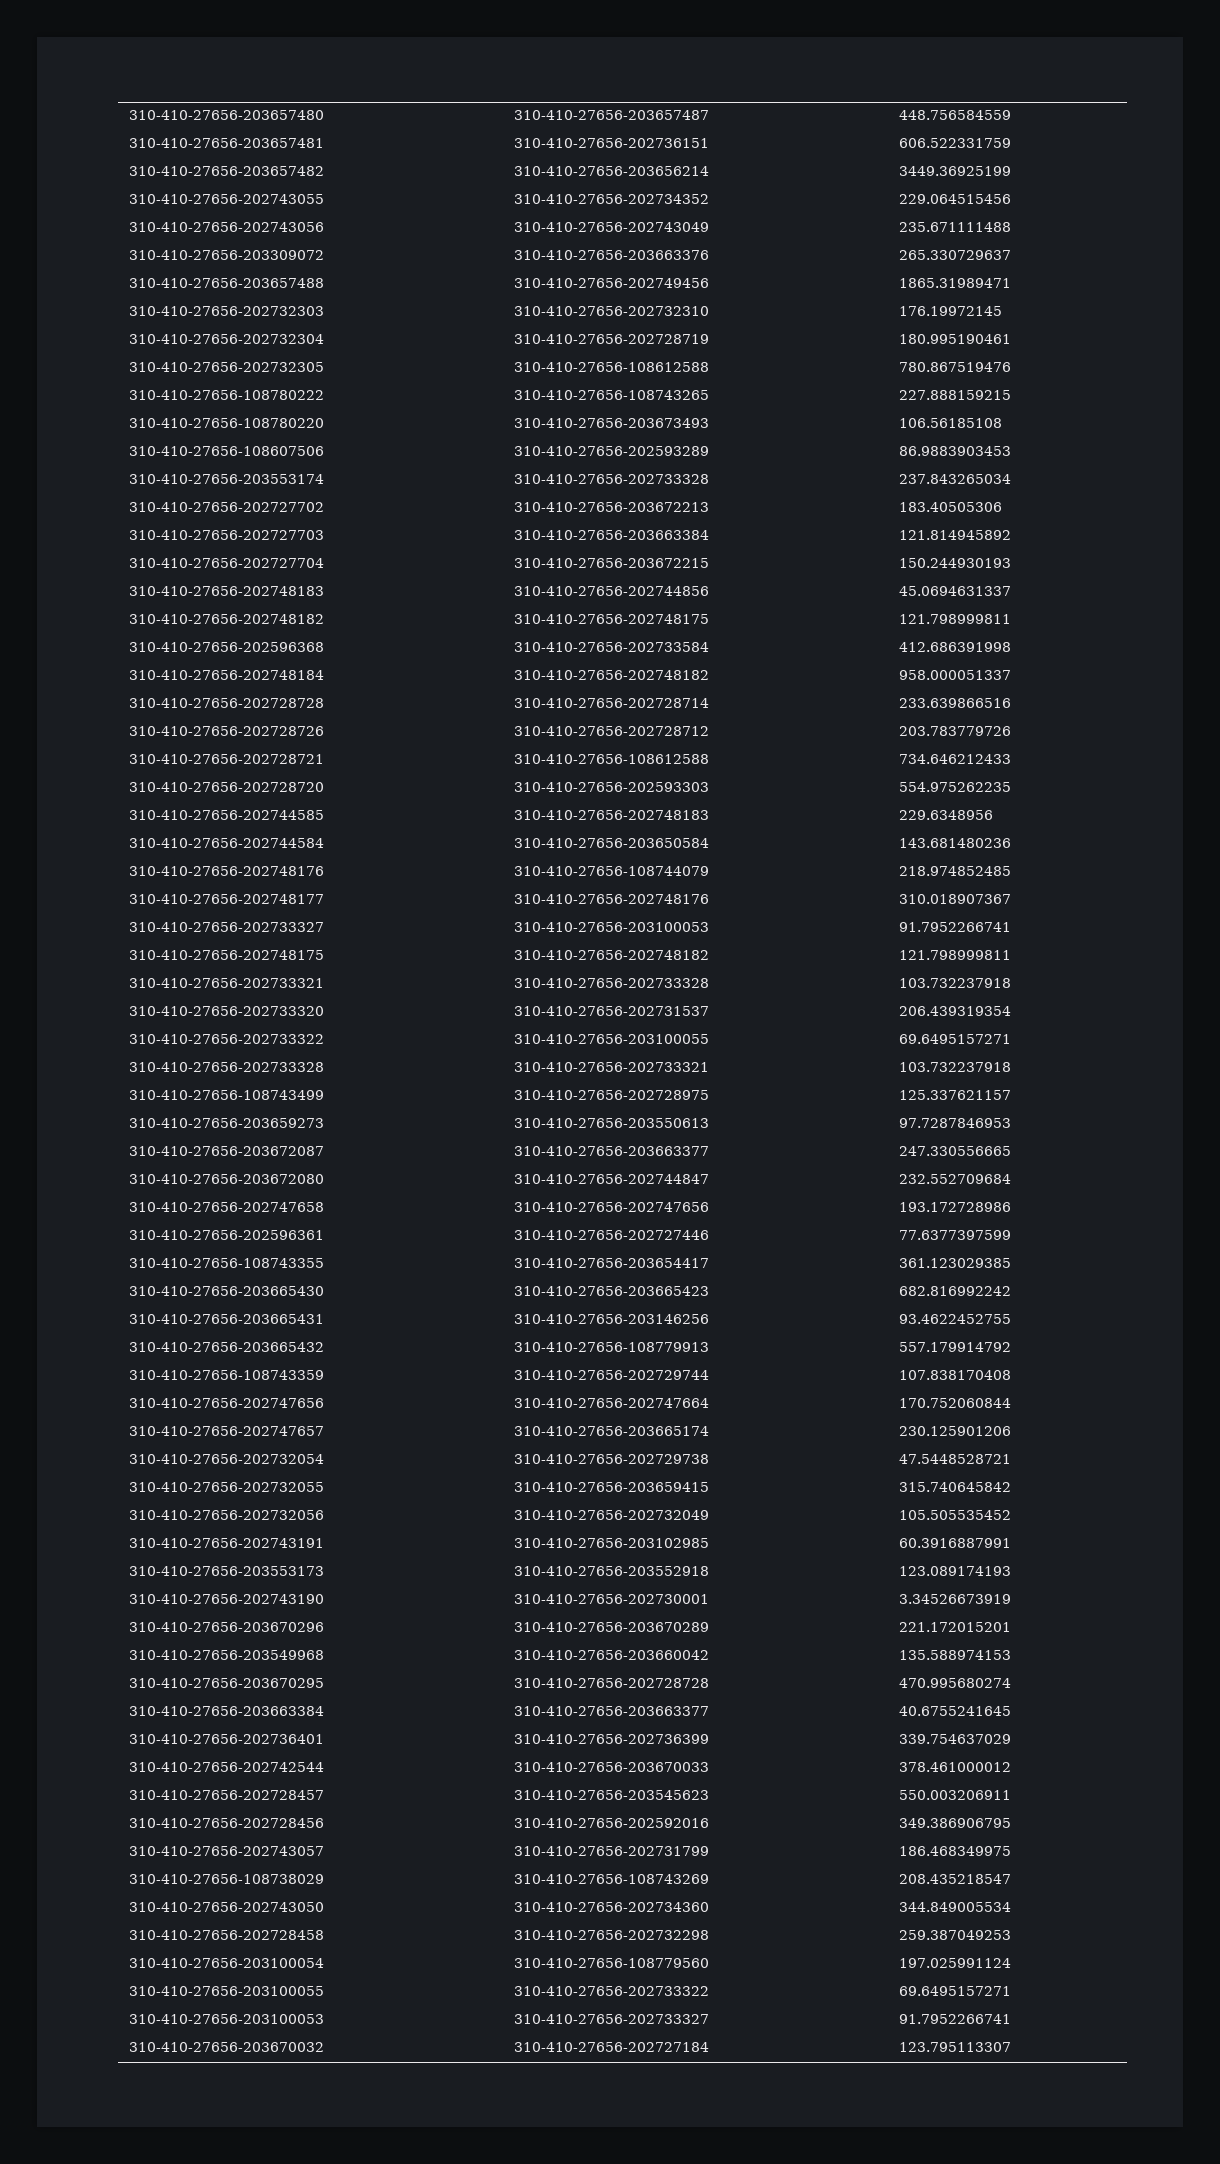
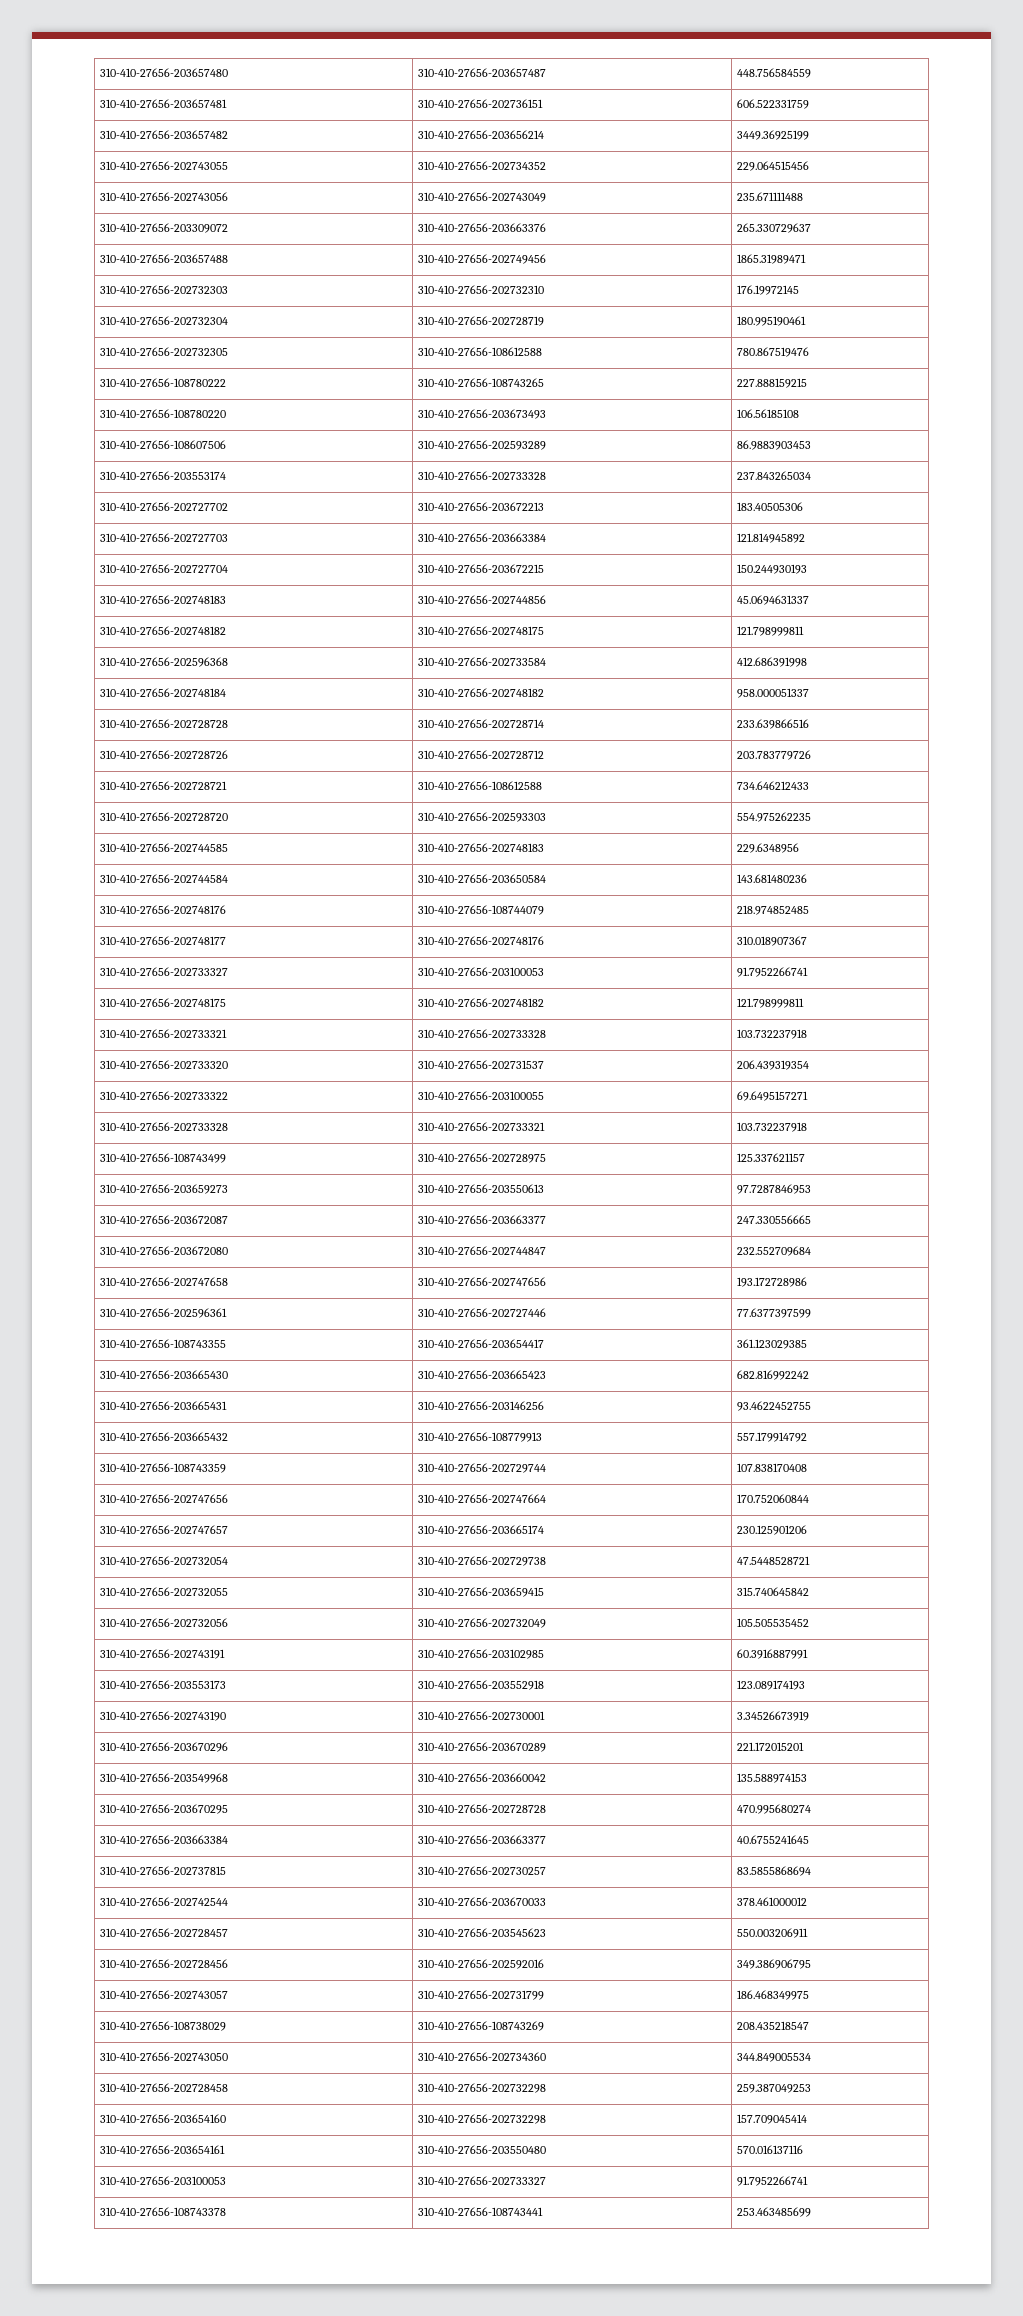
- 310-410-27656-202736401 | 310-410-27656-202736399 | 339.754637029
+ 310-410-27656-202737815 | 310-410-27656-202730257 | 83.5855868694
- 310-410-27656-203100054 | 310-410-27656-108779560 | 197.025991124
- 310-410-27656-203100055 | 310-410-27656-202733322 | 69.6495157271
+ 310-410-27656-203654160 | 310-410-27656-202732298 | 157.709045414
+ 310-410-27656-203654161 | 310-410-27656-203550480 | 570.016137116
- 310-410-27656-203670032 | 310-410-27656-202727184 | 123.795113307
+ 310-410-27656-108743378 | 310-410-27656-108743441 | 253.463485699

